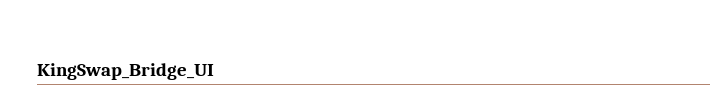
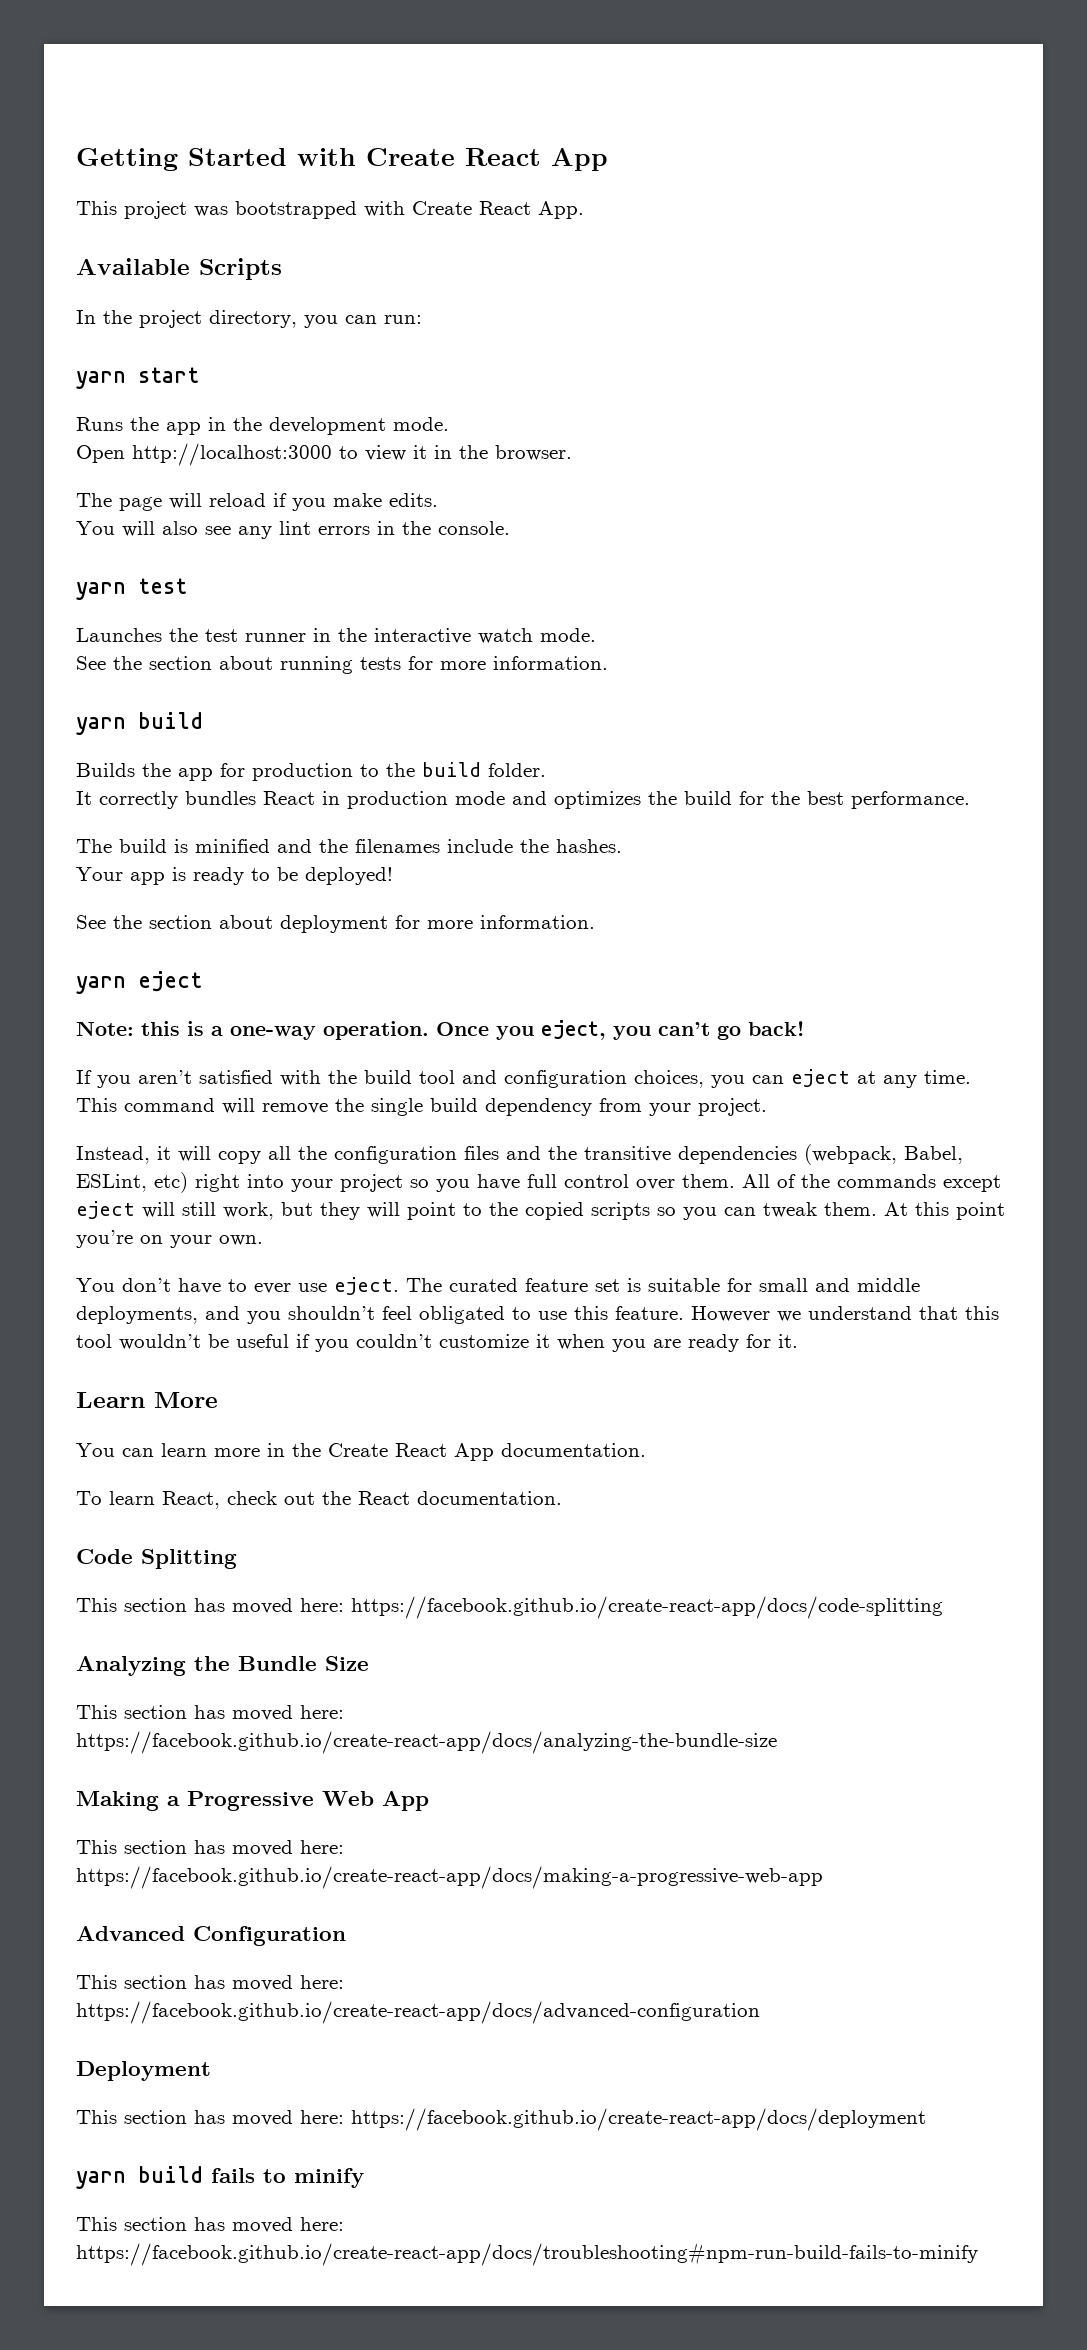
- KingSwap_Bridge_UI
+ Getting Started with Create React App
+ This project was bootstrapped with Create React App.
+ Available Scripts
+ In the project directory, you can run:
+ yarn start
+ Runs the app in the development mode.
+ Open http://localhost:3000 to view it in the browser.
+ The page will reload if you make edits.
+ You will also see any lint errors in the console.
+ yarn test
+ Launches the test runner in the interactive watch mode.
+ See the section about running tests for more information.
+ yarn build
+ Builds the app for production to the build folder.
+ It correctly bundles React in production mode and optimizes the build for the best performance.
+ The build is minified and the filenames include the hashes.
+ Your app is ready to be deployed!
+ See the section about deployment for more information.
+ yarn eject
+ Note: this is a one-way operation. Once you eject, you can’t go back!
+ If you aren’t satisfied with the build tool and configuration choices, you can eject at any time. This command will remove the single build dependency from your project.
+ Instead, it will copy all the configuration files and the transitive dependencies (webpack, Babel, ESLint, etc) right into your project so you have full control over them. All of the commands except eject will still work, but they will point to the copied scripts so you can tweak them. At this point you’re on your own.
+ You don’t have to ever use eject. The curated feature set is suitable for small and middle deployments, and you shouldn’t feel obligated to use this feature. However we understand that this tool wouldn’t be useful if you couldn’t customize it when you are ready for it.
+ Learn More
+ You can learn more in the Create React App documentation.
+ To learn React, check out the React documentation.
+ Code Splitting
+ This section has moved here: https://facebook.github.io/create-react-app/docs/code-splitting
+ Analyzing the Bundle Size
+ This section has moved here: https://facebook.github.io/create-react-app/docs/analyzing-the-bundle-size
+ Making a Progressive Web App
+ This section has moved here: https://facebook.github.io/create-react-app/docs/making-a-progressive-web-app
+ Advanced Configuration
+ This section has moved here: https://facebook.github.io/create-react-app/docs/advanced-configuration
+ Deployment
+ This section has moved here: https://facebook.github.io/create-react-app/docs/deployment
+ yarn build fails to minify
+ This section has moved here: https://facebook.github.io/create-react-app/docs/troubleshooting#npm-run-build-fails-to-minify

